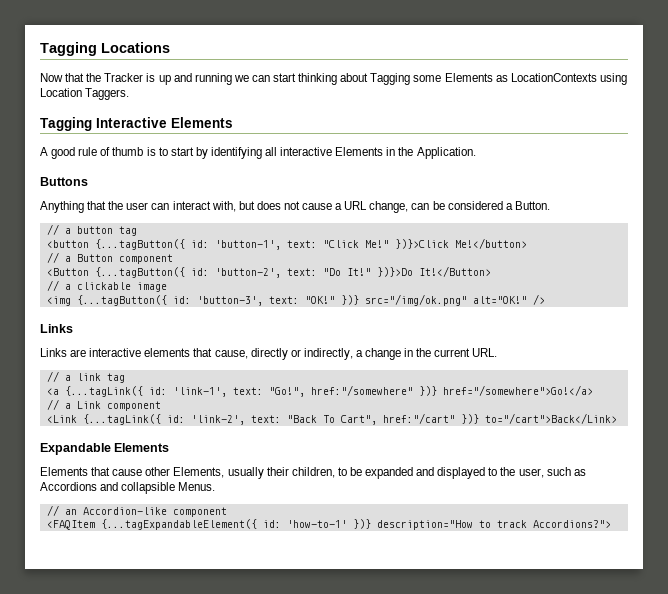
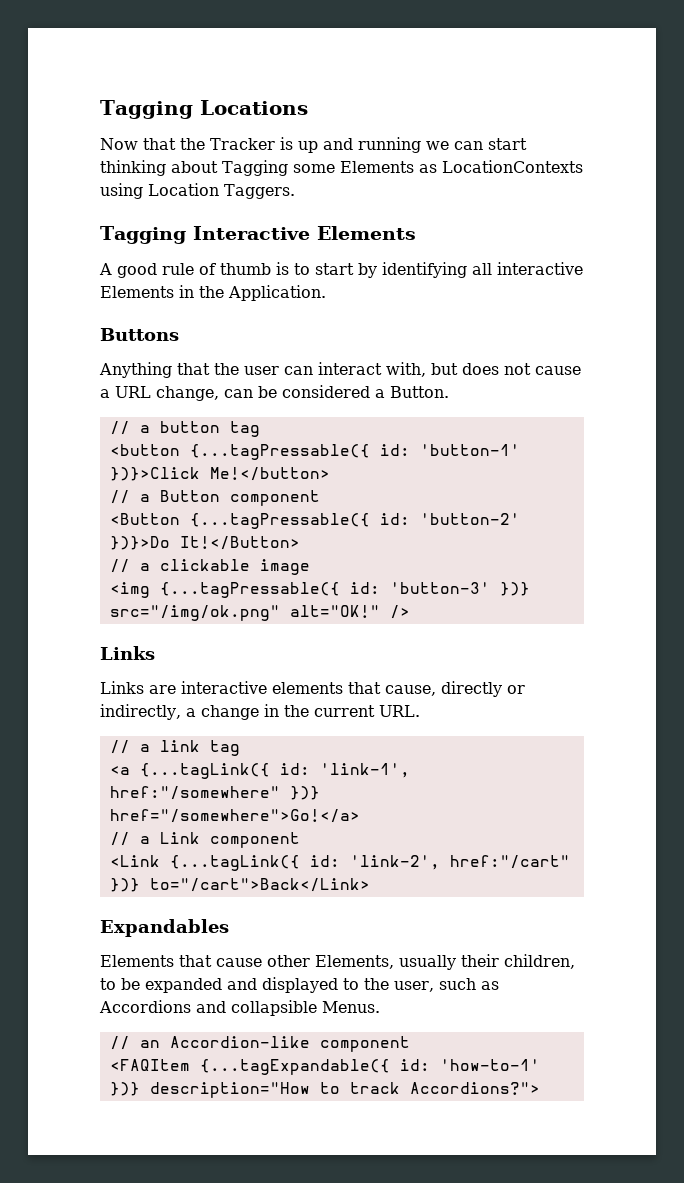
- <button {...tagButton({ id: 'button-1', text: "Click Me!" })}>Click Me!</button>
+ <button {...tagPressable({ id: 'button-1' })}>Click Me!</button>
- <Button {...tagButton({ id: 'button-2', text: "Do It!" })}>Do It!</Button>
+ <Button {...tagPressable({ id: 'button-2' })}>Do It!</Button>
- <img {...tagButton({ id: 'button-3', text: "OK!" })} src="/img/ok.png" alt="OK!"
+ <img {...tagPressable({ id: 'button-3' })} src="/img/ok.png" alt="OK!"
- <a {...tagLink({ id: 'link-1', text: "Go!", href:"/somewhere" })} href="/somewhere">Go!</a>
+ <a {...tagLink({ id: 'link-1', href:"/somewhere" })} href="/somewhere">Go!</a>
- <Link {...tagLink({ id: 'link-2', text: "Back To Cart", href:"/cart" })} to="/cart">Back</Link>
+ <Link {...tagLink({ id: 'link-2', href:"/cart" })} to="/cart">Back</Link>
- Expandable Elements
+ Expandables
- <FAQItem {...tagExpandableElement({ id: 'how-to-1' })} description="How to track Accordions?">
+ <FAQItem {...tagExpandable({ id: 'how-to-1' })} description="How to track Accordions?">

